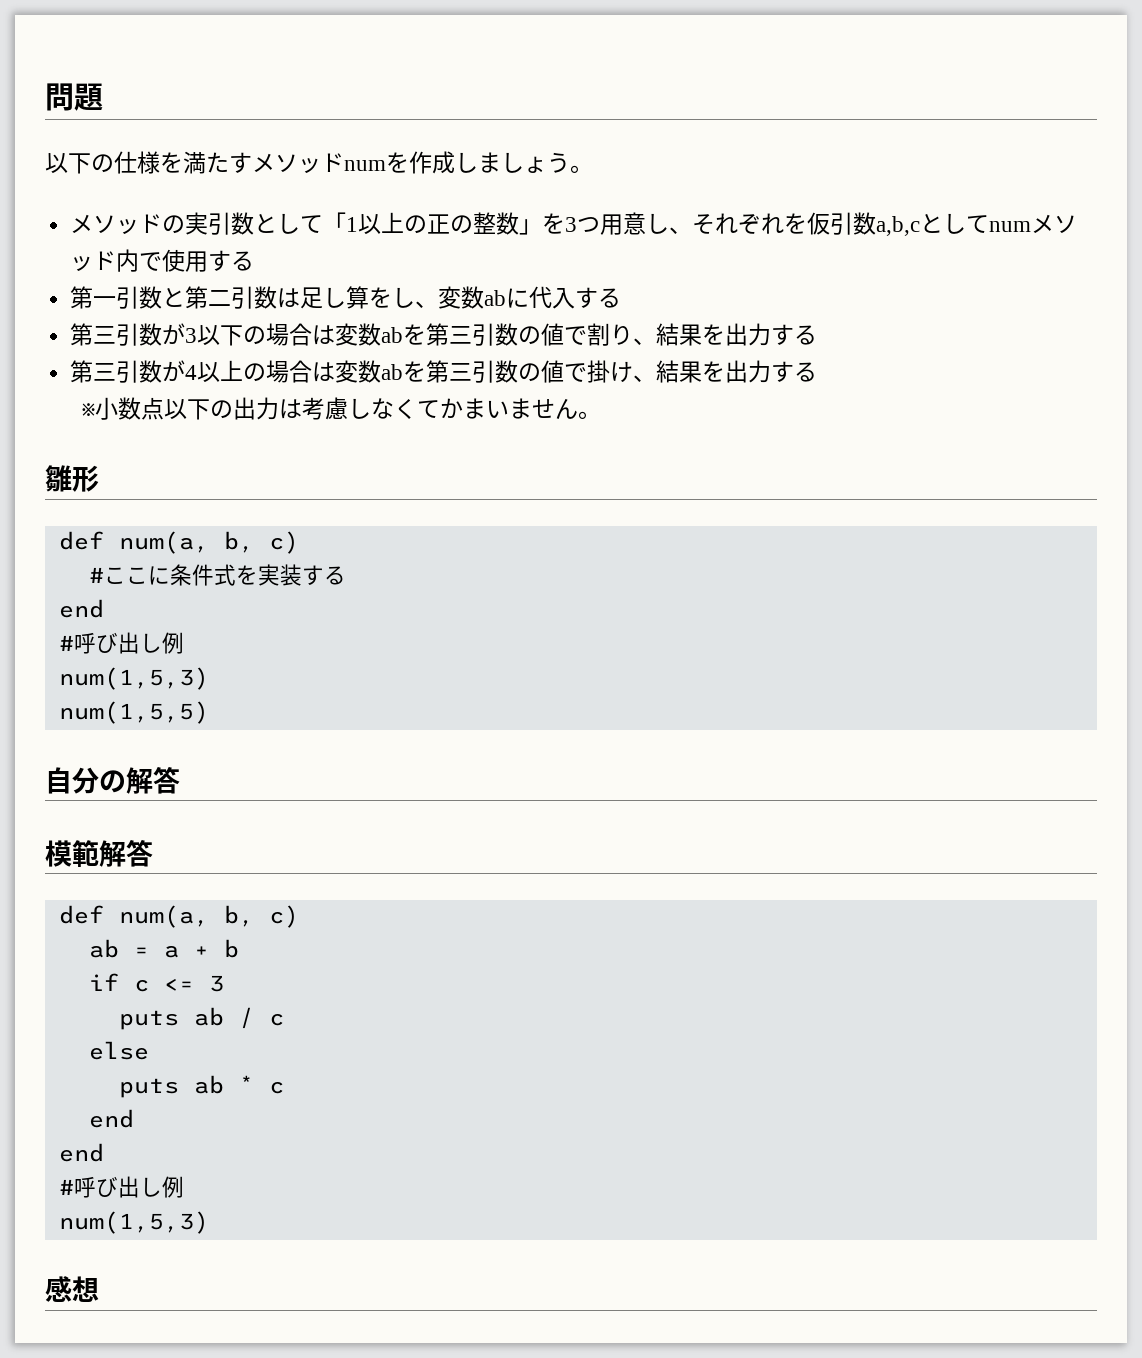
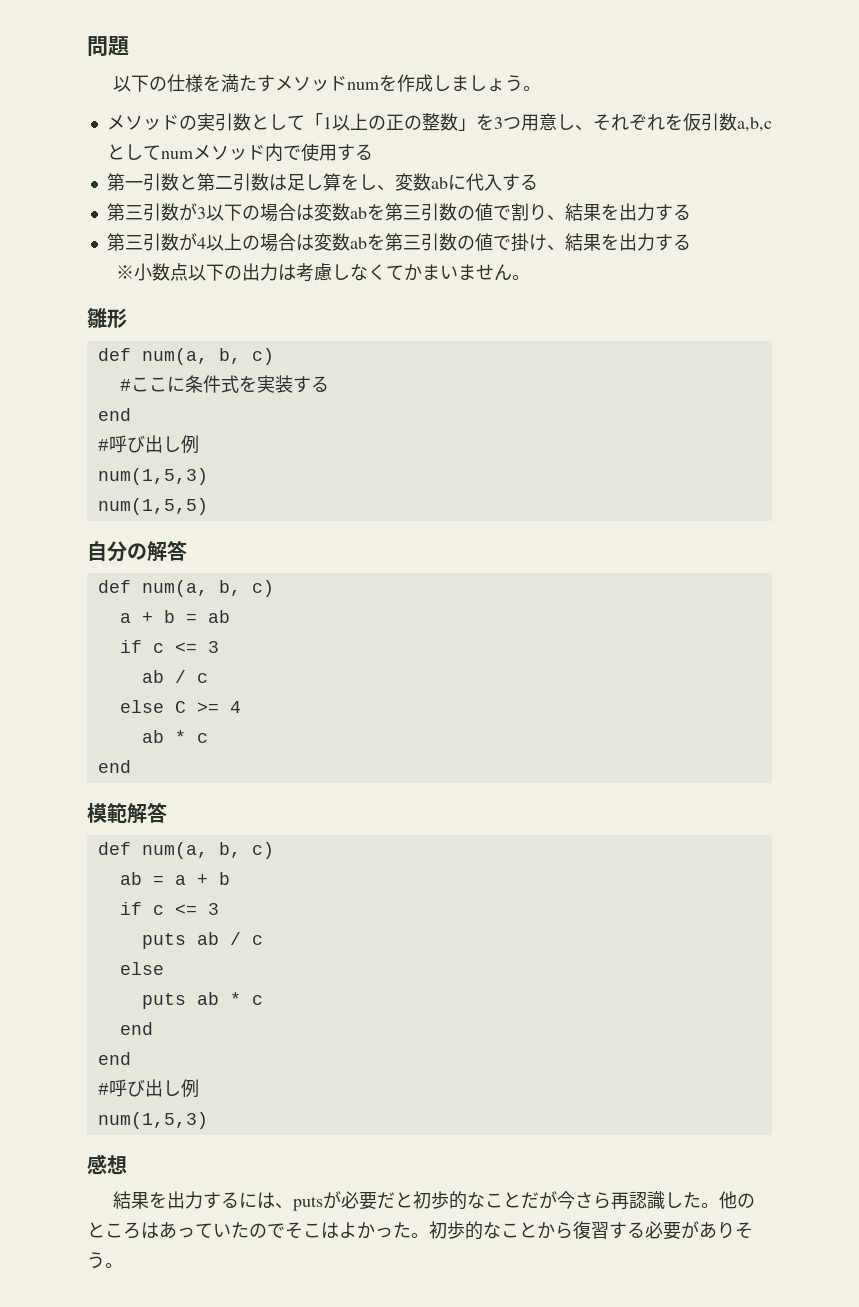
  自分の解答
+ def num(a, b, c)
+ a + b = ab
+ if c <= 3
+ ab / c
+ else C >= 4
+ ab * c
+ end
+ 結果を出力するには、putsが必要だと初歩的なことだが今さら再認識した。他のところはあっていたのでそこはよかった。初歩的なことから復習する必要がありそう。

